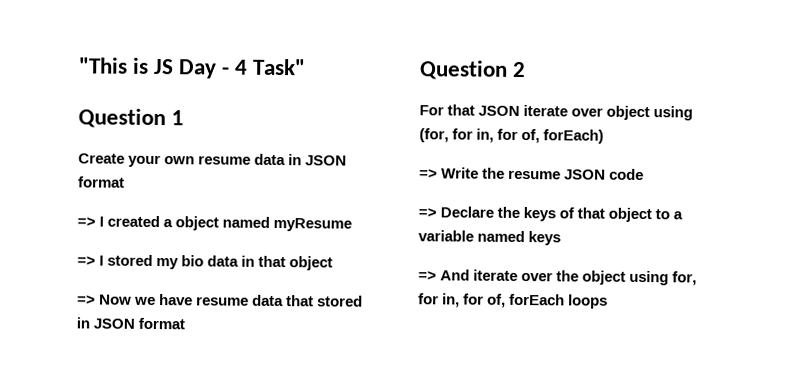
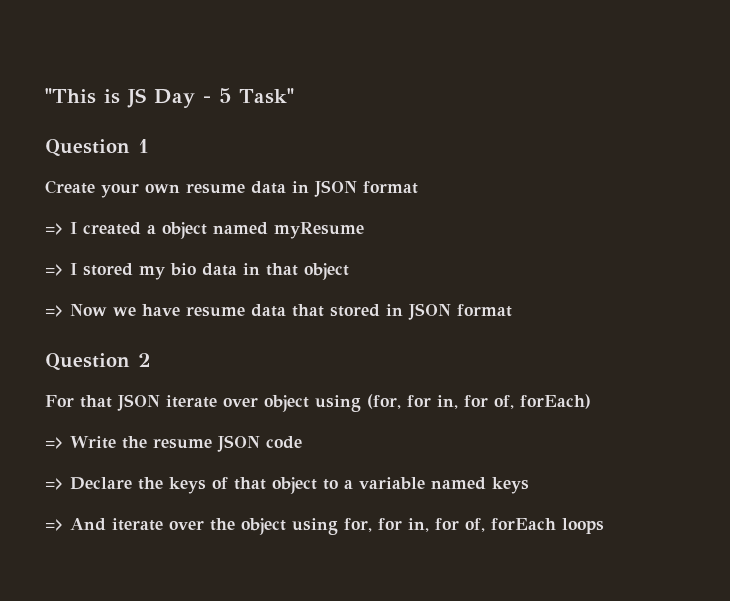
- "This is JS Day - 4 Task"
+ "This is JS Day - 5 Task"

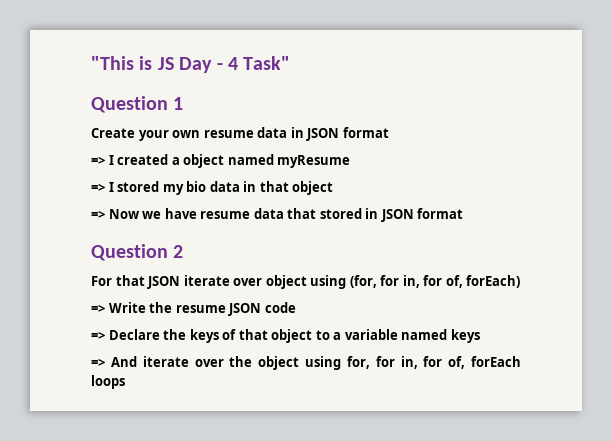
- "This is JS Day - 5 Task"
+ "This is JS Day - 4 Task"

